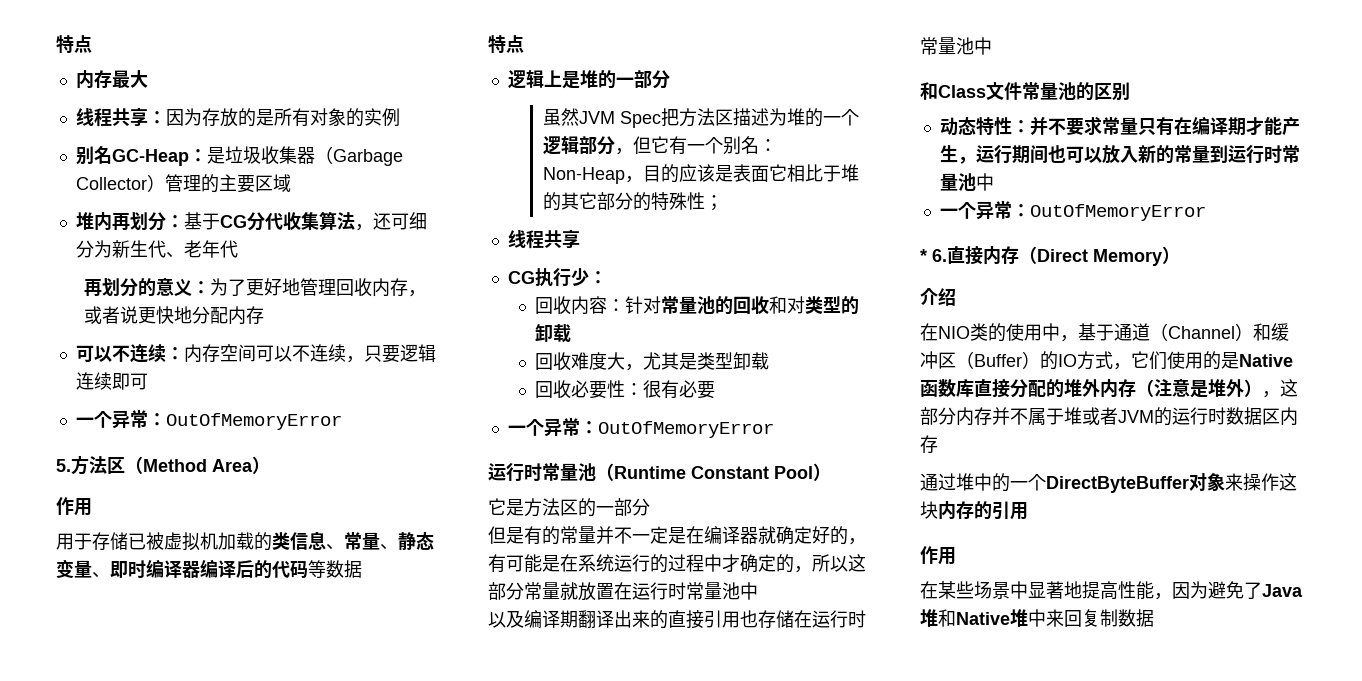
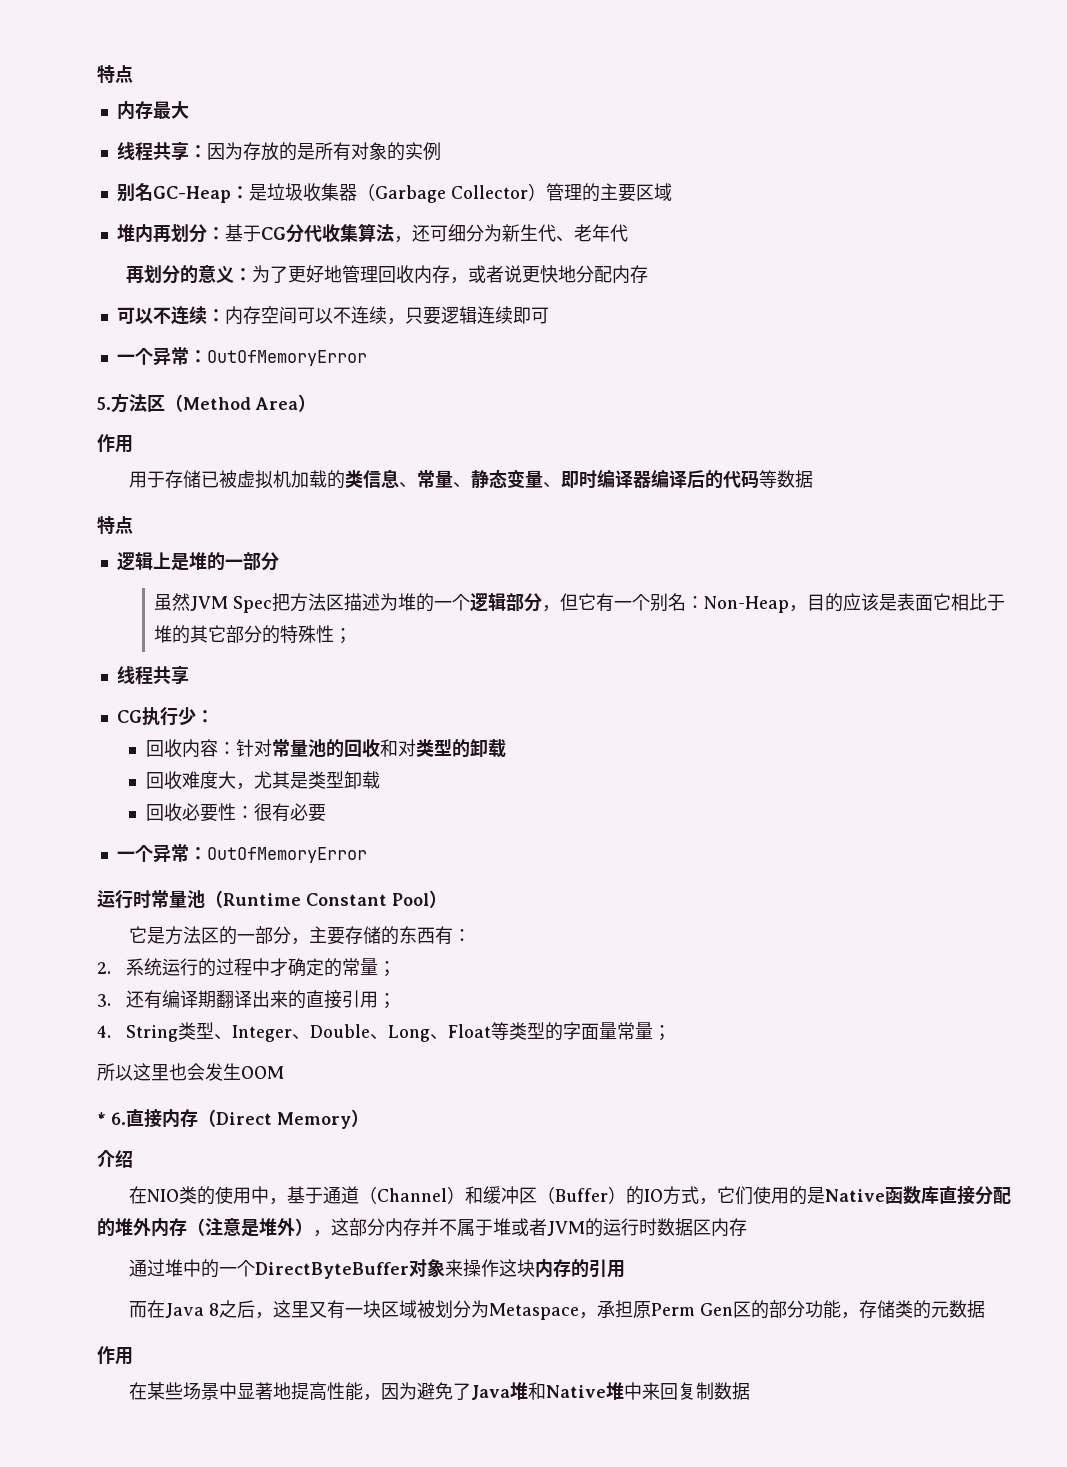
- 它是方法区的一部分
- 但是有的常量并不一定是在编译器就确定好的，有可能是在系统运行的过程中才确定的，所以这部分常量就放置在运行时常量池中
- 以及编译期翻译出来的直接引用也存储在运行时常量池中
- 和Class文件常量池的区别
- 动态特性：并不要求常量只有在编译期才能产生，运行期间也可以放入新的常量到运行时常量池中
- 一个异常：OutOfMemoryError
+ 它是方法区的一部分，主要存储的东西有：
+ 2.系统运行的过程中才确定的常量；
+ 3.还有编译期翻译出来的直接引用；
+ 4. String类型、Integer、Double、Long、Float等类型的字面量常量；
+ 所以这里也会发生OOM
+ 而在Java 8之后，这里又有一块区域被划分为Metaspace，承担原Perm Gen区的部分功能，存储类的元数据

